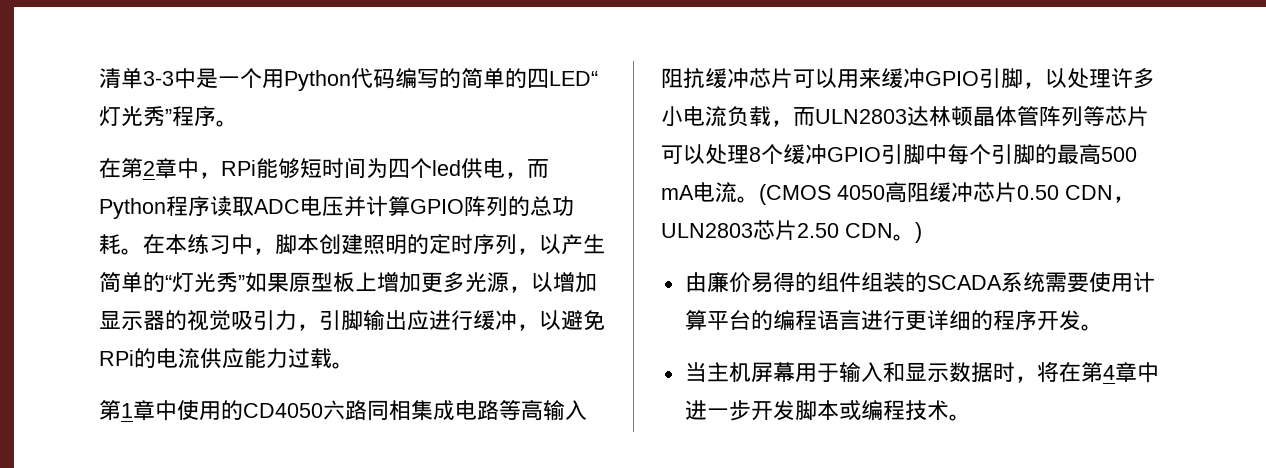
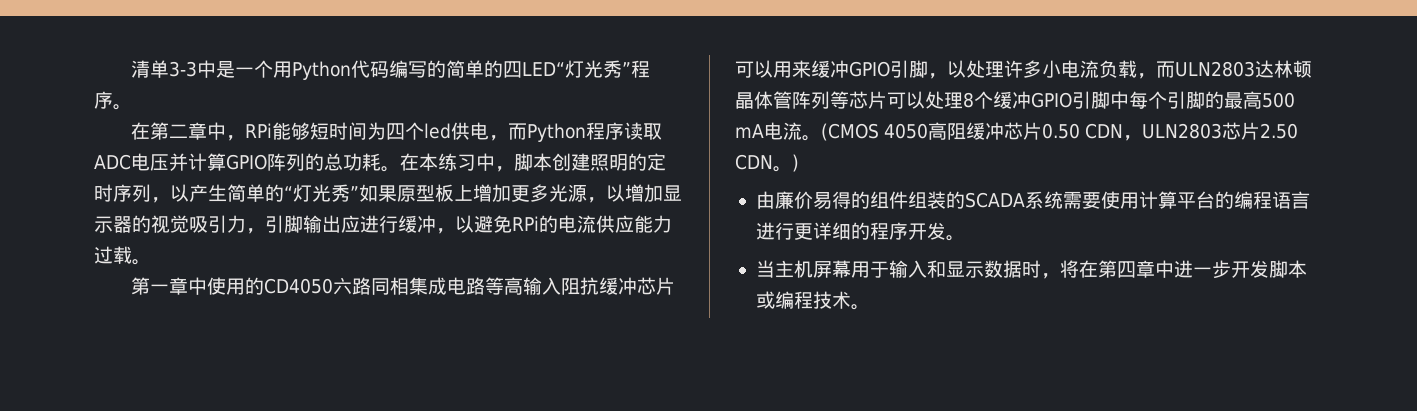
- 在第2章中，RPi能够短时间为四个led供电，而Python程序读取ADC电压并计算GPIO阵列的总功耗。
+ 在第二章中，RPi能够短时间为四个led供电，而Python程序读取ADC电压并计算GPIO阵列的总功耗。
- 第1章中使用的CD4050六路同相集成电路等高输入阻抗缓冲芯片可以用来缓冲GPIO引脚，以处理许多小电流负载，而ULN2803达林顿晶体管阵列等芯片可以处理8个缓冲GPIO引脚中每个引脚的最高500 mA电流。
+ 第一章中使用的CD4050六路同相集成电路等高输入阻抗缓冲芯片可以用来缓冲GPIO引脚，以处理许多小电流负载，而ULN2803达林顿晶体管阵列等芯片可以处理8个缓冲GPIO引脚中每个引脚的最高500 mA电流。
- 当主机屏幕用于输入和显示数据时，将在第4章中进一步开发脚本或编程技术。
+ 当主机屏幕用于输入和显示数据时，将在第四章中进一步开发脚本或编程技术。

